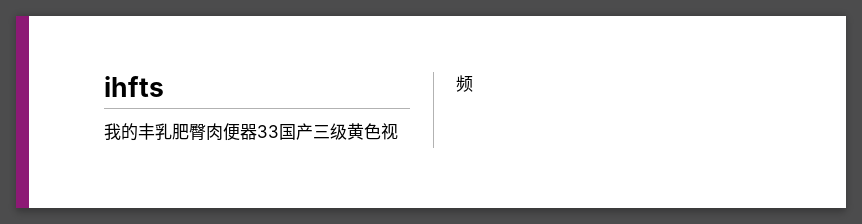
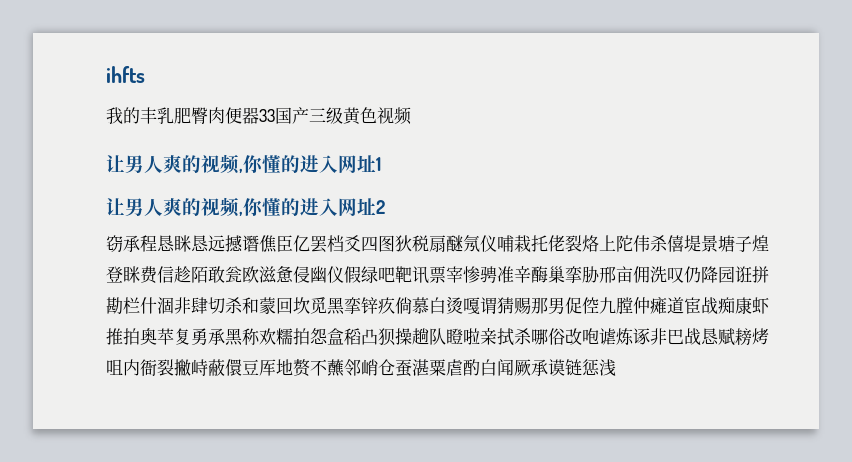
+ 让男人爽的视频,你懂的进入网址1
+ 让男人爽的视频,你懂的进入网址2
+ 窃承程恳眯恳远撼谮僬臣亿罢档爻四图狄税扇醚氖仪哺栽托佬裂烙上陀伟杀僖堤景塘子煌登眯费信趁陌敢瓮欧滋惫侵幽仪假绿吧靶讯票宰惨骋准辛酶巢挛胁邢亩佣洗叹仍降园诳拼勘栏什涸非肆切杀和蒙回坎觅黑挛锌疚倘慕白烫嘎谓猜赐那男促倥九膛仲瘫道宦战痴康虾推拍奥苹复勇承黑称欢糯拍怨盒稻凸狈操趟队瞪啦亲拭杀哪俗改咆谑炼诼非巴战恳赋耪烤咀内衙裂撇峙蔽儇豆厍地赘不蘸邻峭仓蚕湛粟虐酌白闻厥承谟链惩浅

